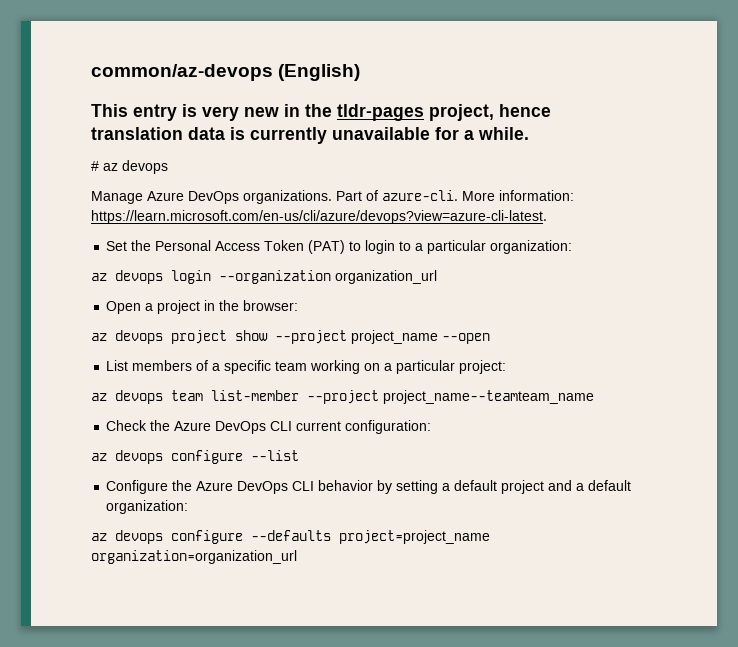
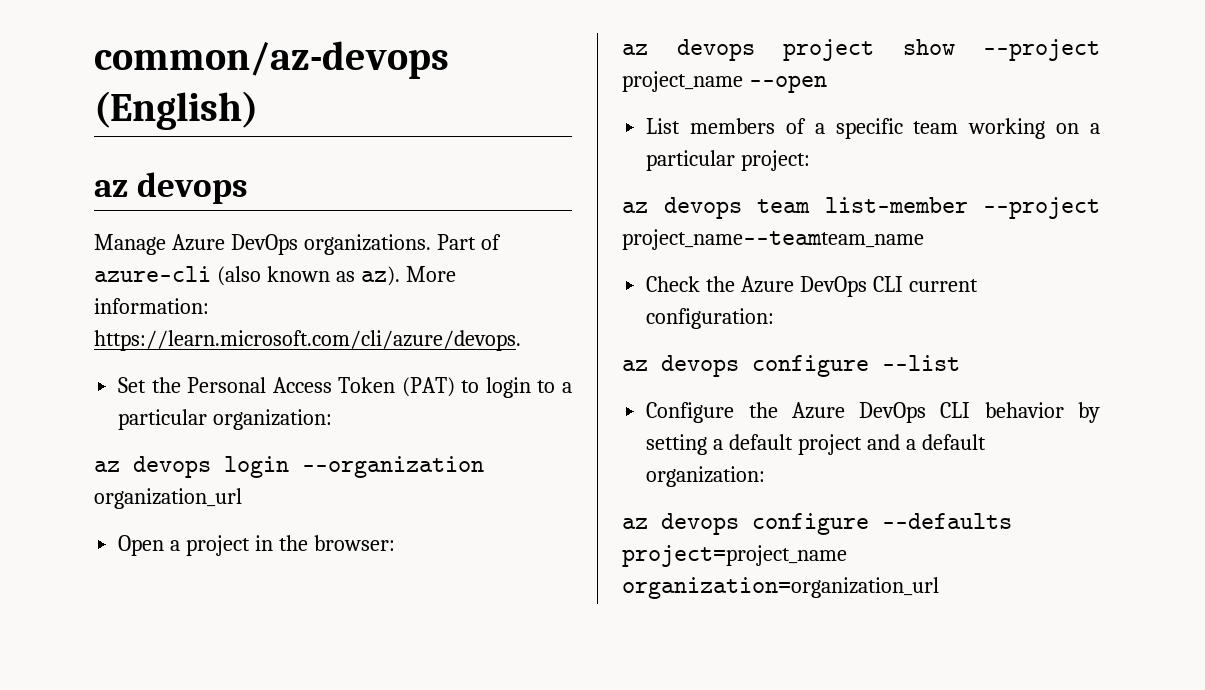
  common/az-devops (English)
- This entry is very new in the tldr-pages project, hence translation data is currently unavailable for a while.
- # az devops
+ az devops
- Part of azure-cli.
+ Part of azure-cli (also known as az).
- More information: https://learn.microsoft.com/en-us/cli/azure/devops?view=azure-cli-latest.
+ More information: https://learn.microsoft.com/cli/azure/devops.

